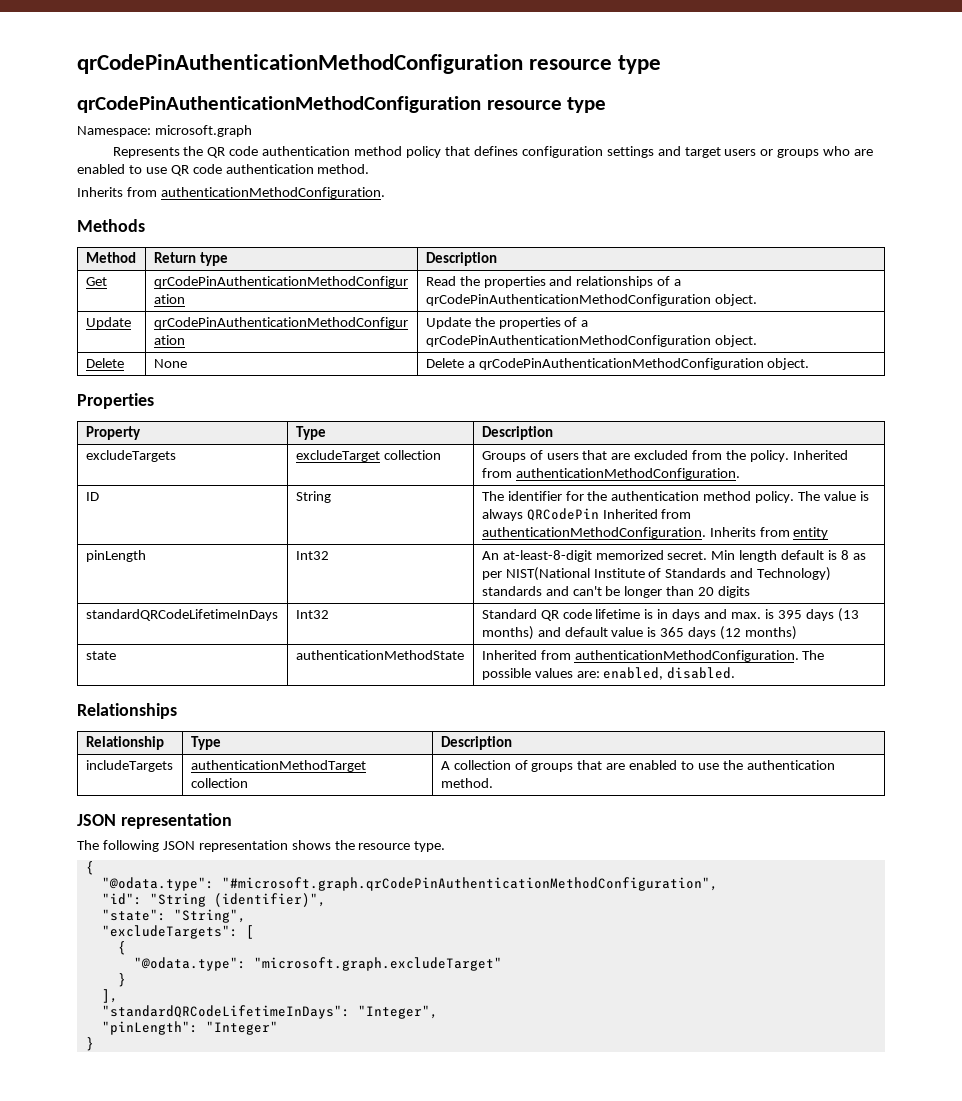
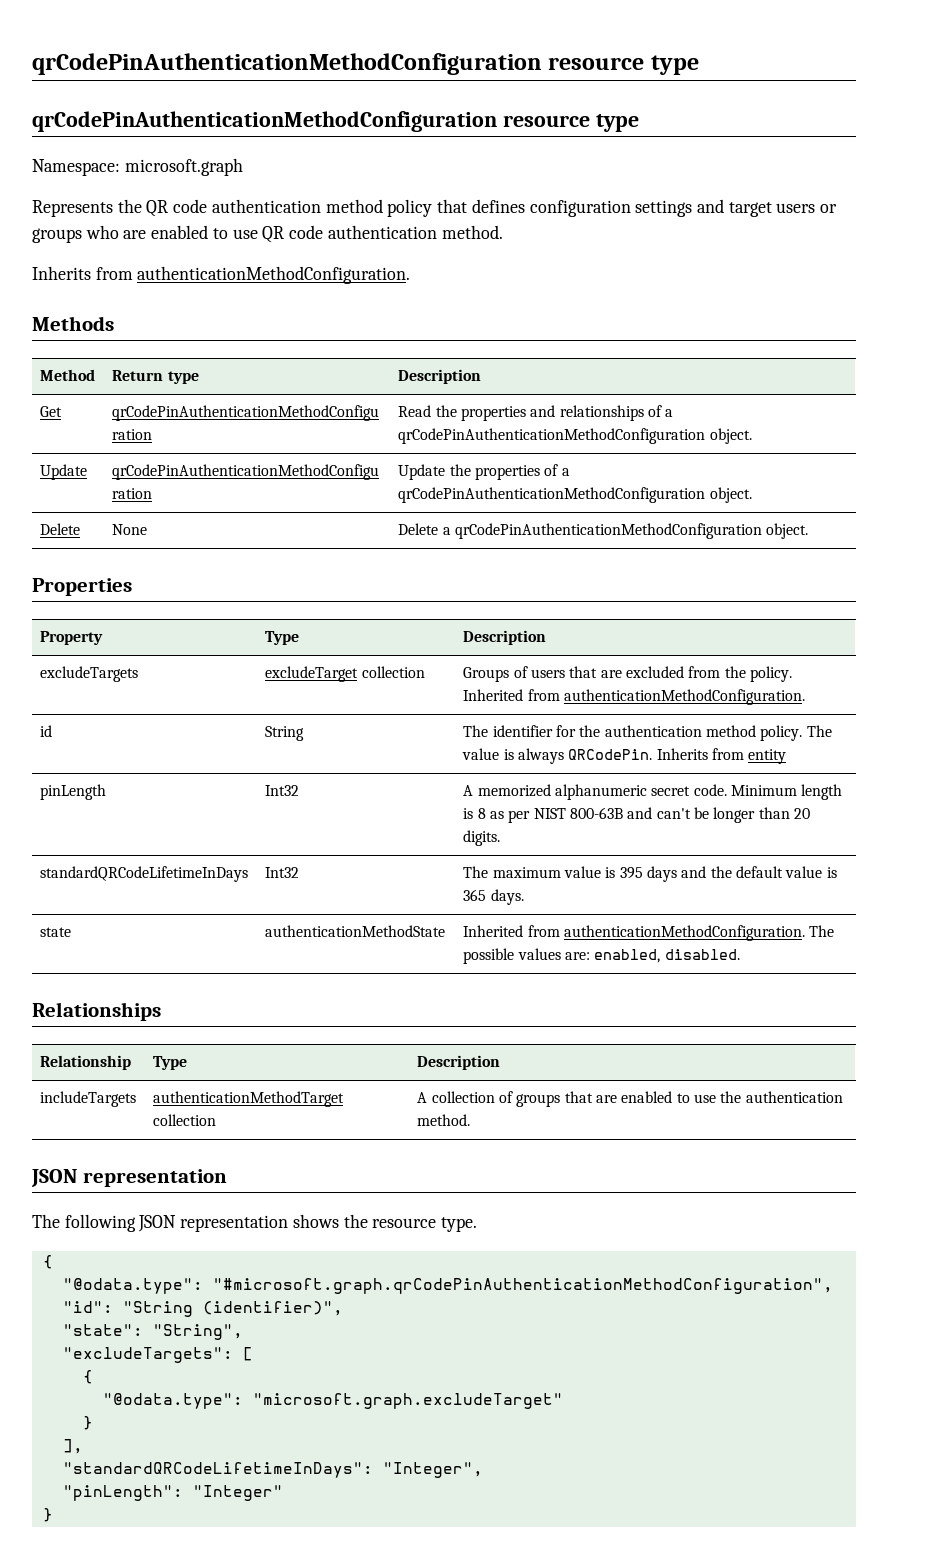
- ID | String | The identifier for the authentication method policy. The value is always QRCodePin Inherited from authenticationMethodConfiguration. Inherits from entity
+ id | String | The identifier for the authentication method policy. The value is always QRCodePin. Inherits from entity
- pinLength | Int32 | An at-least-8-digit memorized secret. Min length default is 8 as per NIST(National Institute of Standards and Technology) standards and can't be longer than 20 digits
+ pinLength | Int32 | A memorized alphanumeric secret code. Minimum length is 8 as per NIST 800-63B and can't be longer than 20 digits.
- standardQRCodeLifetimeInDays | Int32 | Standard QR code lifetime is in days and max. is 395 days (13 months) and default value is 365 days (12 months)
+ standardQRCodeLifetimeInDays | Int32 | The maximum value is 395 days and the default value is 365 days.

